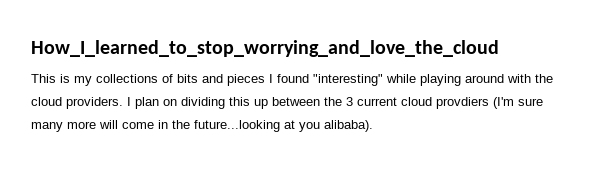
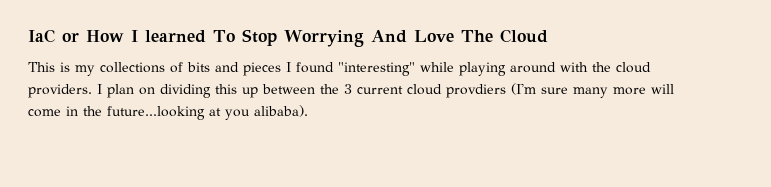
- How_I_learned_to_stop_worrying_and_love_the_cloud
+ IaC or How I learned To Stop Worrying And Love The Cloud

